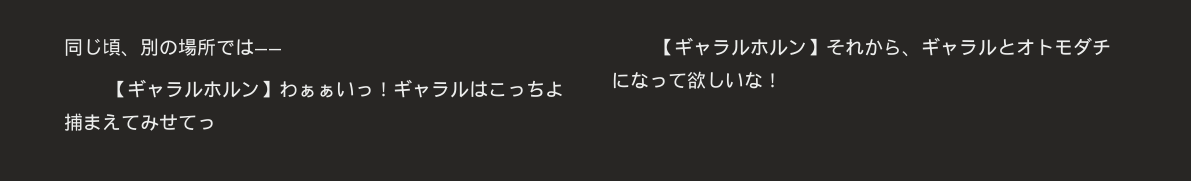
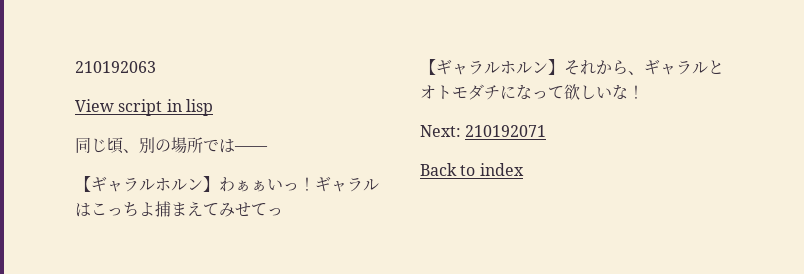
+ 210192063
+ View script in lisp
+ Next: 210192071
+ Back to index

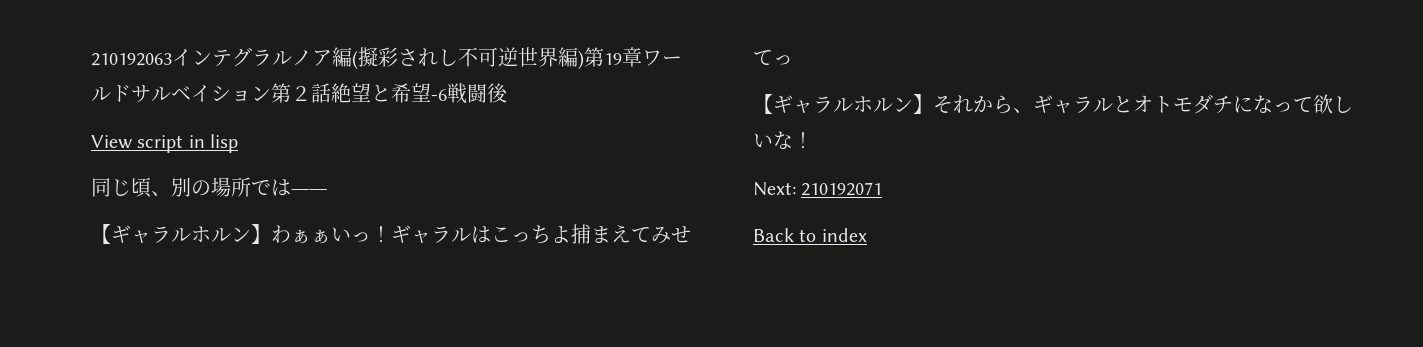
- 210192063
+ 210192063インテグラルノア編(擬彩されし不可逆世界編)第19章ワールドサルベイション第２話絶望と希望-6戦闘後

